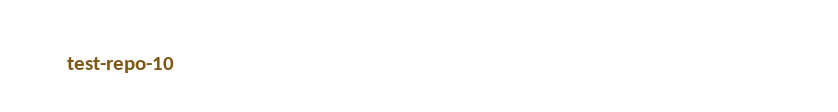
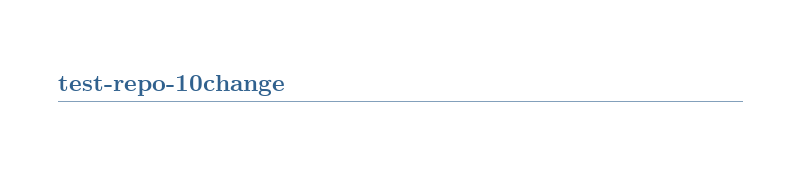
- test-repo-10
+ test-repo-10change

